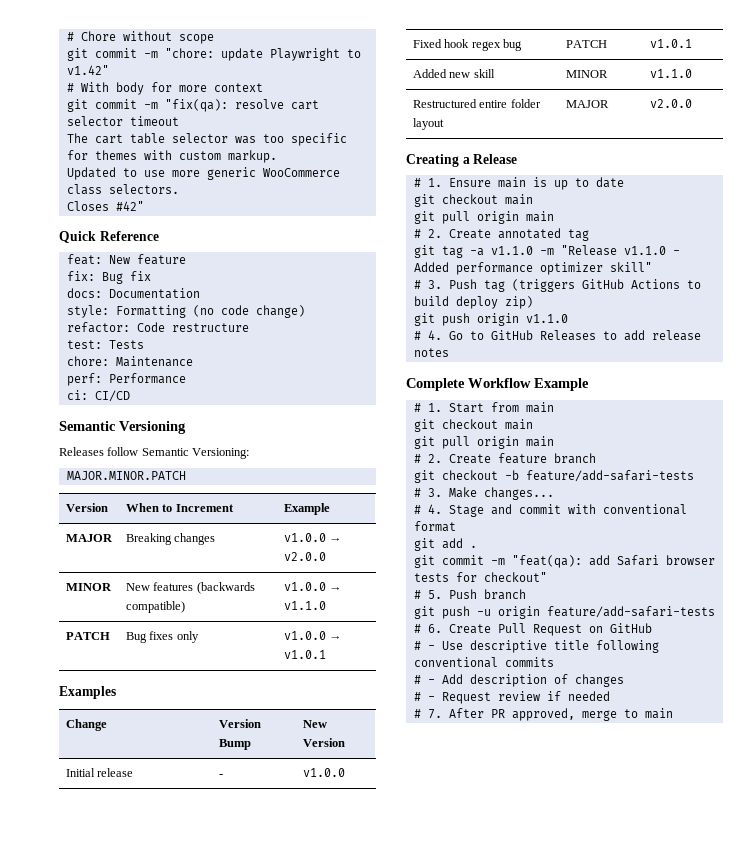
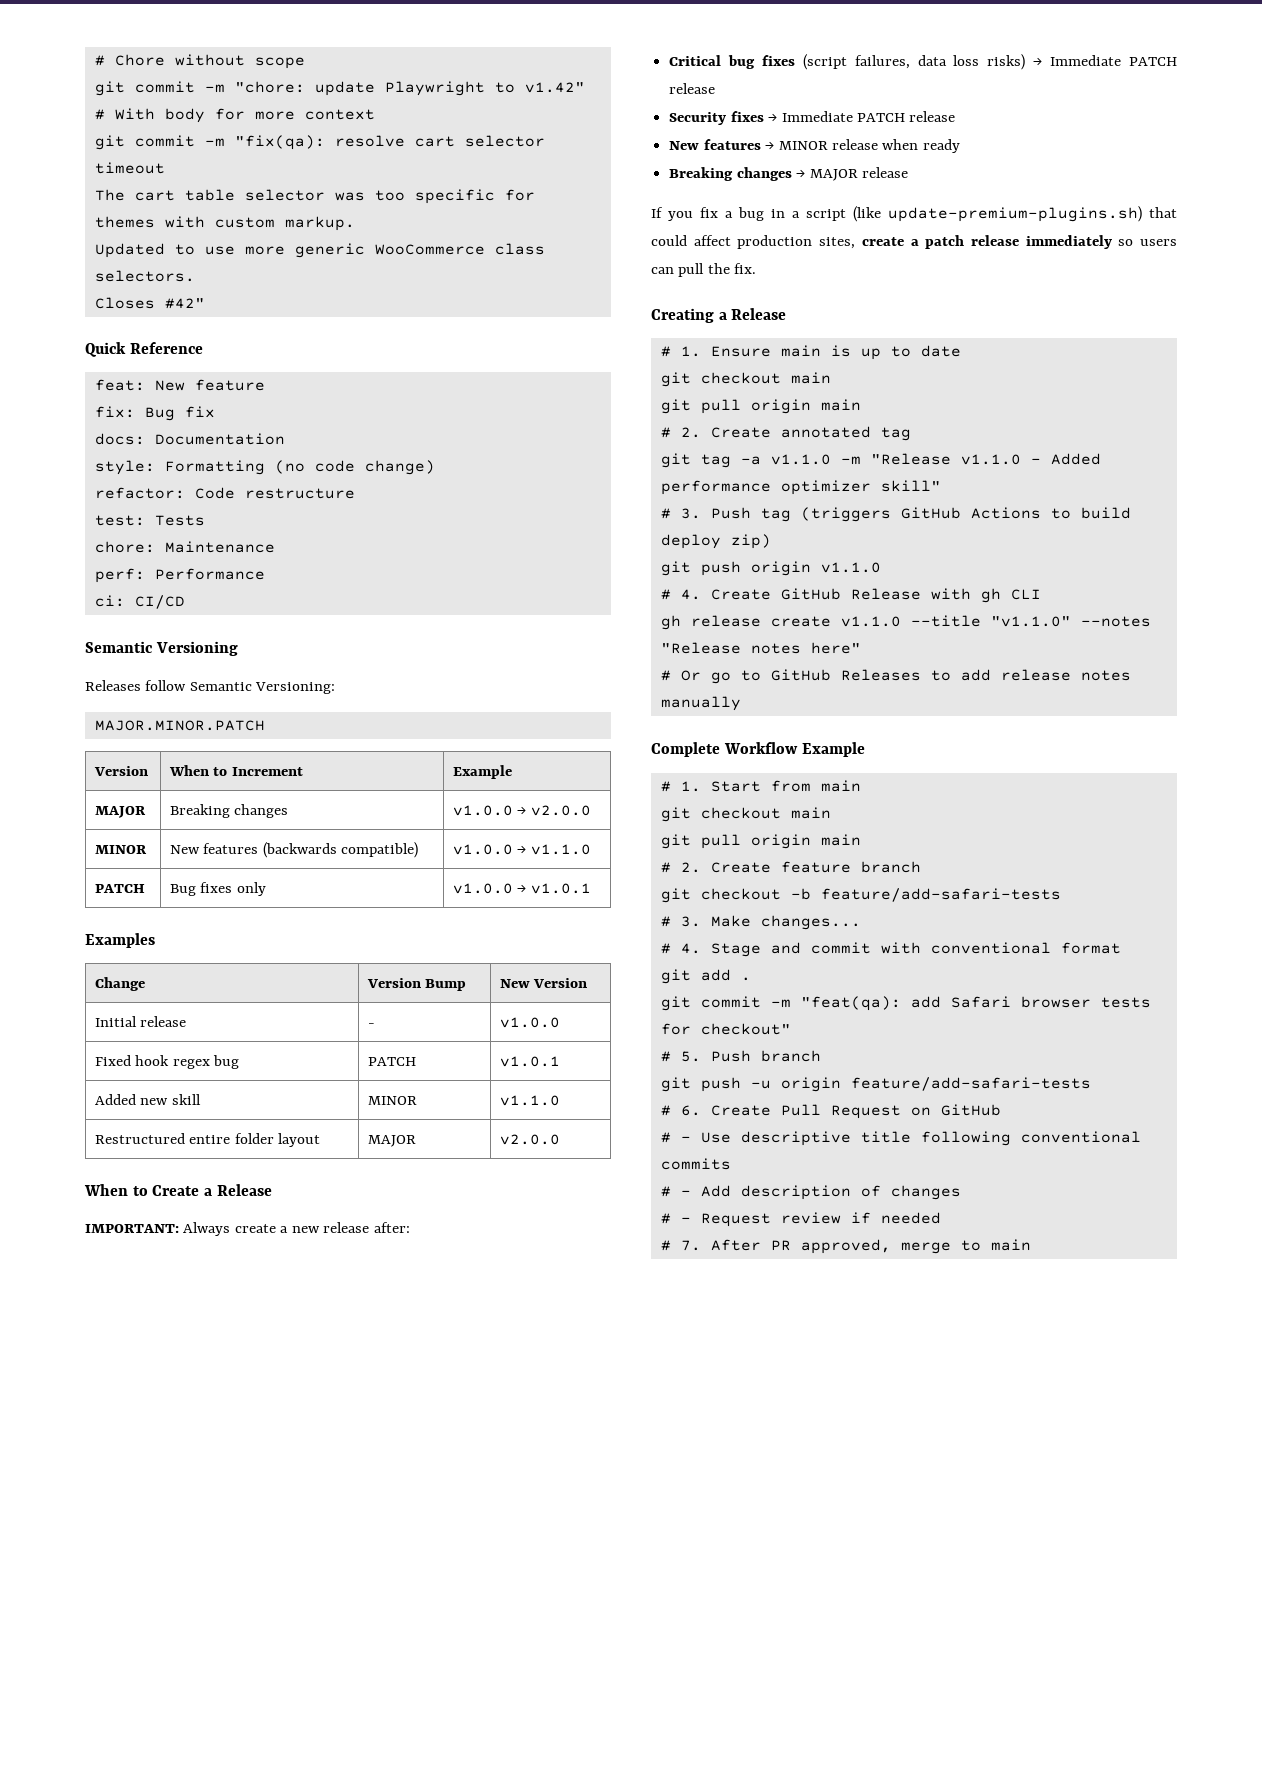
+ When to Create a Release
+ IMPORTANT: Always create a new release after:
+ Critical bug fixes (script failures, data loss risks) → Immediate PATCH release
+ Security fixes → Immediate PATCH release
+ New features → MINOR release when ready
+ Breaking changes → MAJOR release
+ If you fix a bug in a script (like update-premium-plugins.sh) that could affect production sites, create a patch release immediately so users can pull the fix.
- # 4. Go to GitHub Releases to add release notes
+ # 4. Create GitHub Release with gh CLI
+ gh release create v1.1.0 --title "v1.1.0" --notes "Release notes here"
+ # Or go to GitHub Releases to add release notes manually

